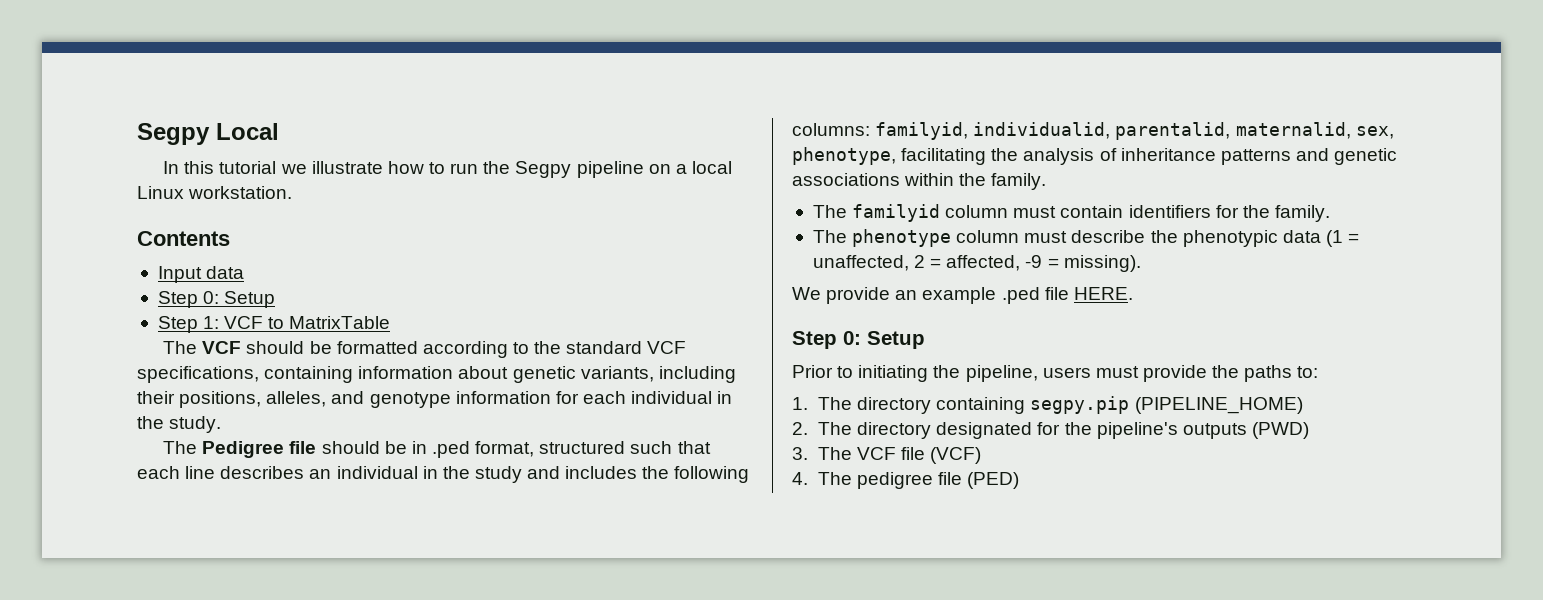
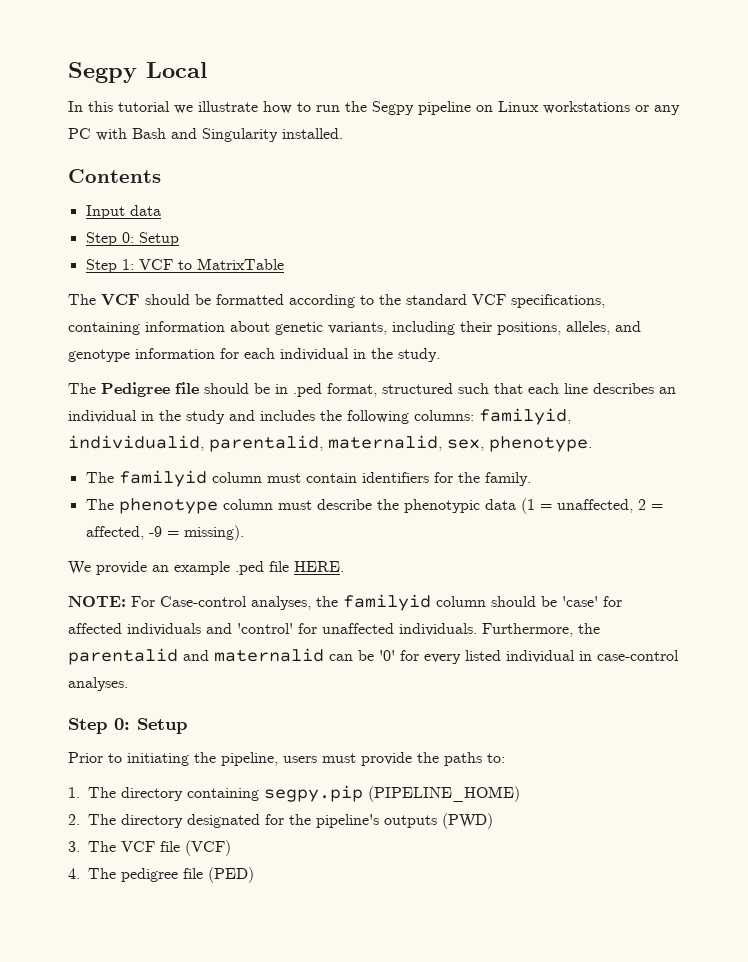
- In this tutorial we illustrate how to run the Segpy pipeline on a local Linux workstation.
+ In this tutorial we illustrate how to run the Segpy pipeline on Linux workstations or any PC with Bash and Singularity installed.
- The Pedigree file should be in .ped format, structured such that each line describes an individual in the study and includes the following columns: familyid, individualid, parentalid, maternalid, sex, phenotype, facilitating the analysis of inheritance patterns and genetic associations within the family.
+ The Pedigree file should be in .ped format, structured such that each line describes an individual in the study and includes the following columns: familyid, individualid, parentalid, maternalid, sex, phenotype.
+ NOTE: For Case-control analyses, the familyid column should be 'case' for affected individuals and 'control' for unaffected individuals. Furthermore, the parentalid and maternalid can be '0' for every listed individual in case-control analyses.

